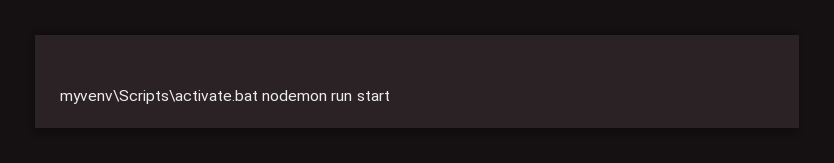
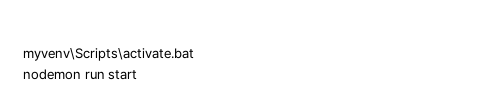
- myvenv\Scripts\activate.bat nodemon run start
+ myvenv\Scripts\activate.bat
+ nodemon run start

